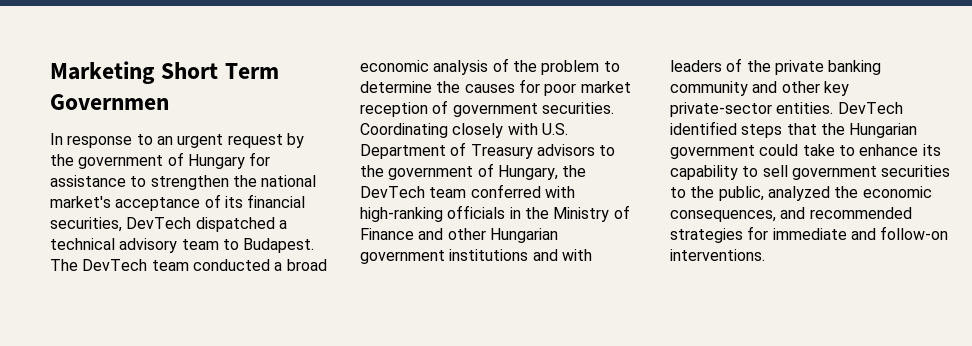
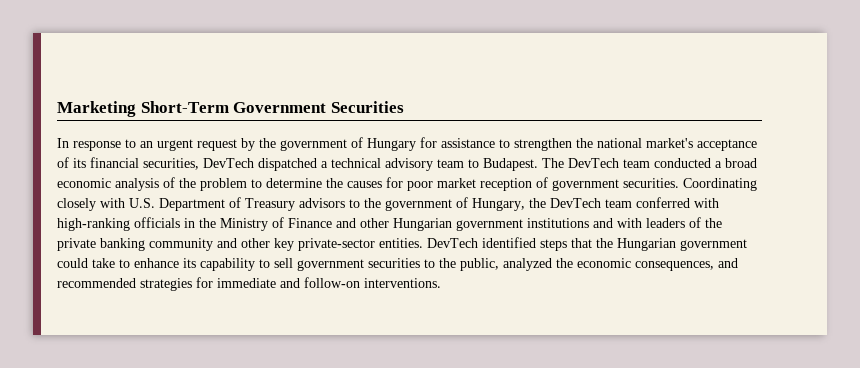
- Marketing Short Term Governmen
+ Marketing Short-Term Government Securities

